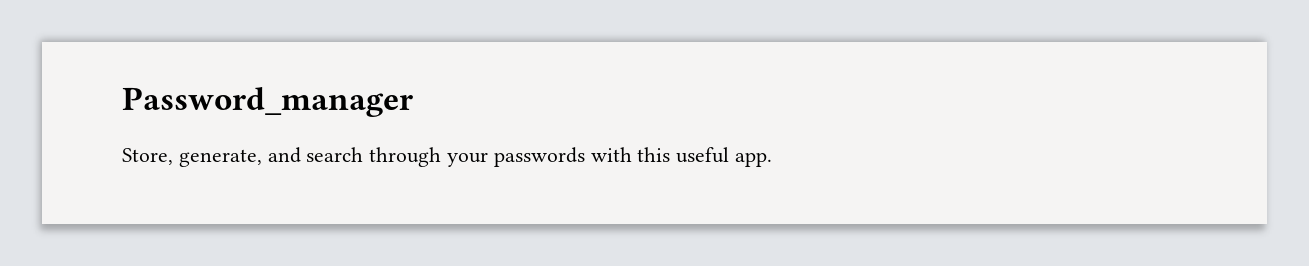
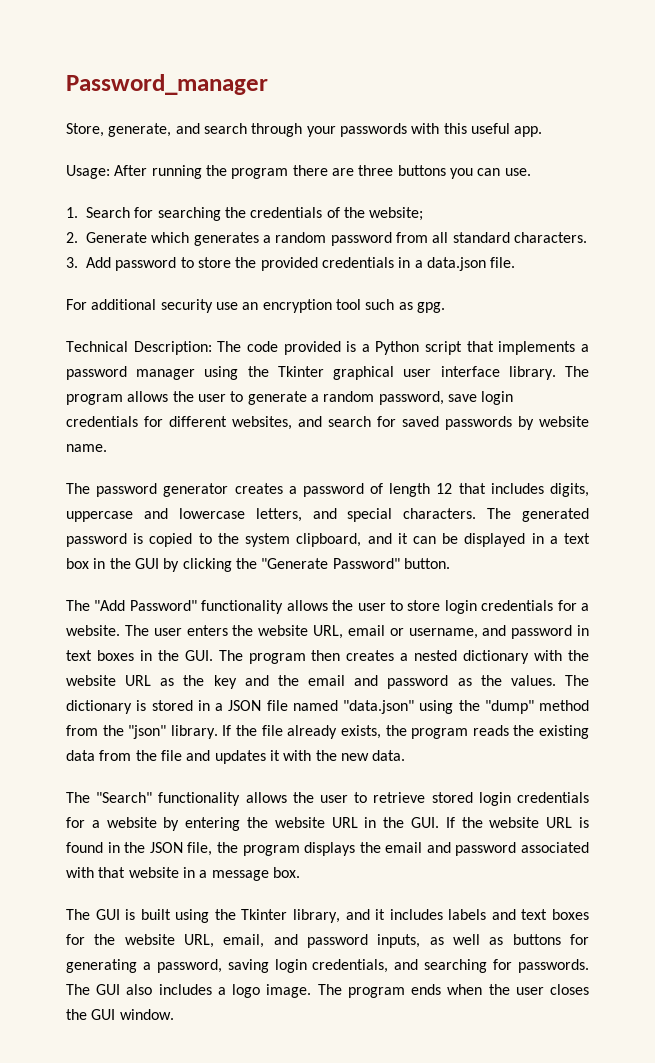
+ Usage: After running the program there are three buttons you can use.
+ 1. Search for searching the credentials of the website;
+ 2. Generate which generates a random password from all standard characters.
+ 3. Add password to store the provided credentials in a data.json file.
+ For additional security use an encryption tool such as gpg.
+ Technical Description: The code provided is a Python script that implements a password manager using the Tkinter graphical user interface library. The program allows the user to generate a random password, save login credentials for different websites, and search for saved passwords by website name.
+ The password generator creates a password of length 12 that includes digits, uppercase and lowercase letters, and special characters. The generated password is copied to the system clipboard, and it can be displayed in a text box in the GUI by clicking the "Generate Password" button.
+ The "Add Password" functionality allows the user to store login credentials for a website. The user enters the website URL, email or username, and password in text boxes in the GUI. The program then creates a nested dictionary with the website URL as the key and the email and password as the values. The dictionary is stored in a JSON file named "data.json" using the "dump" method from the "json" library. If the file already exists, the program reads the existing data from the file and updates it with the new data.
+ The "Search" functionality allows the user to retrieve stored login credentials for a website by entering the website URL in the GUI. If the website URL is found in the JSON file, the program displays the email and password associated with that website in a message box.
+ The GUI is built using the Tkinter library, and it includes labels and text boxes for the website URL, email, and password inputs, as well as buttons for generating a password, saving login credentials, and searching for passwords. The GUI also includes a logo image. The program ends when the user closes the GUI window.

